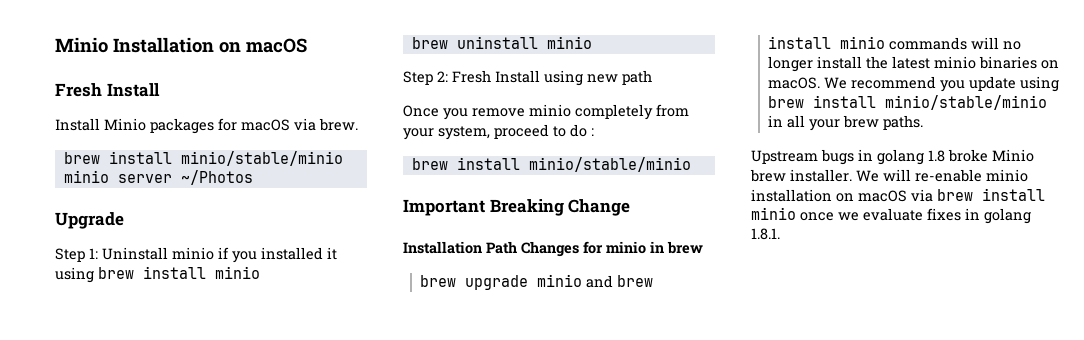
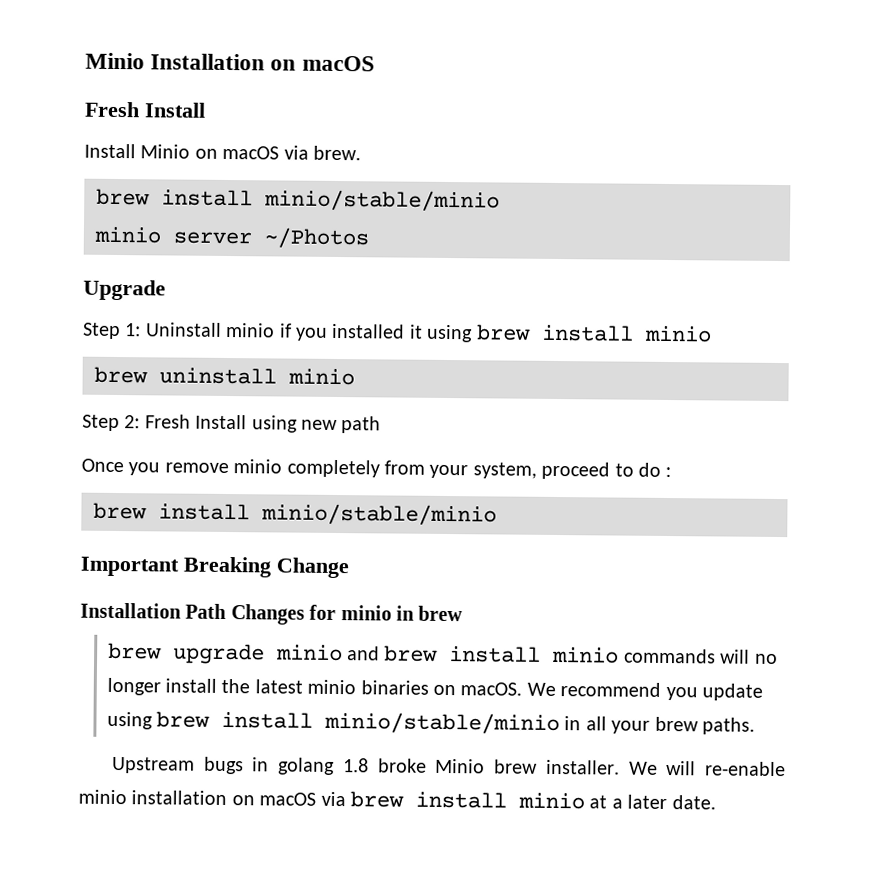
- Install Minio packages for macOS via brew.
+ Install Minio on macOS via brew.
- We will re-enable minio installation on macOS via brew install minio once we evaluate fixes in golang 1.8.1.
+ We will re-enable minio installation on macOS via brew install minio at a later date.

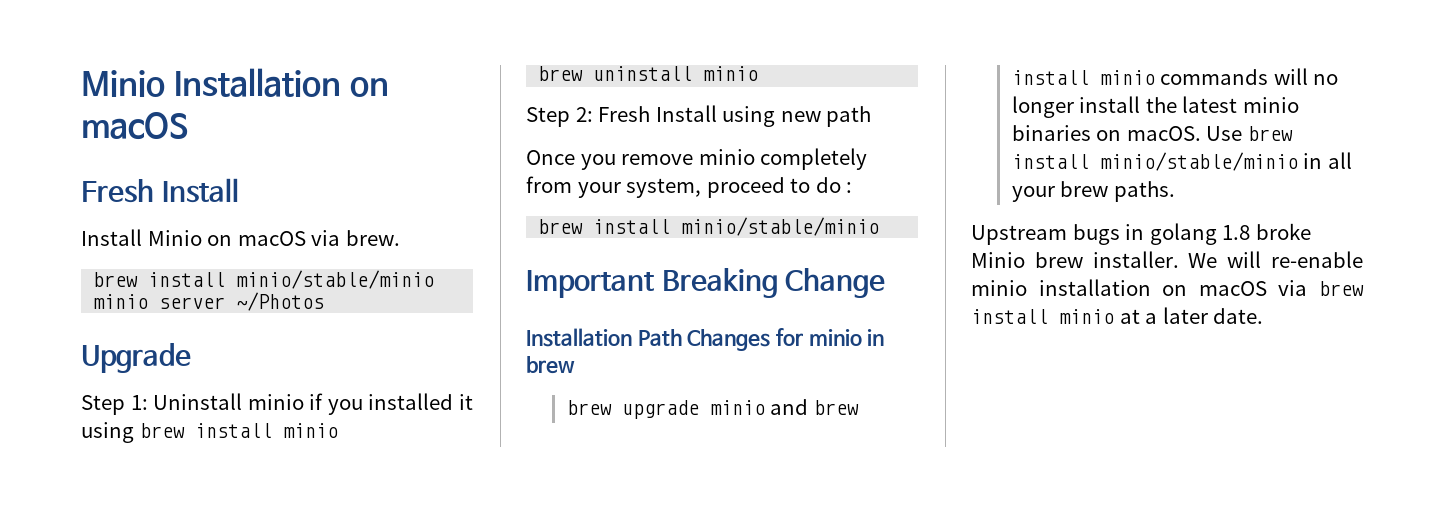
- We recommend you update using brew install minio/stable/minio in all your brew paths.
+ Use brew install minio/stable/minio in all your brew paths.

